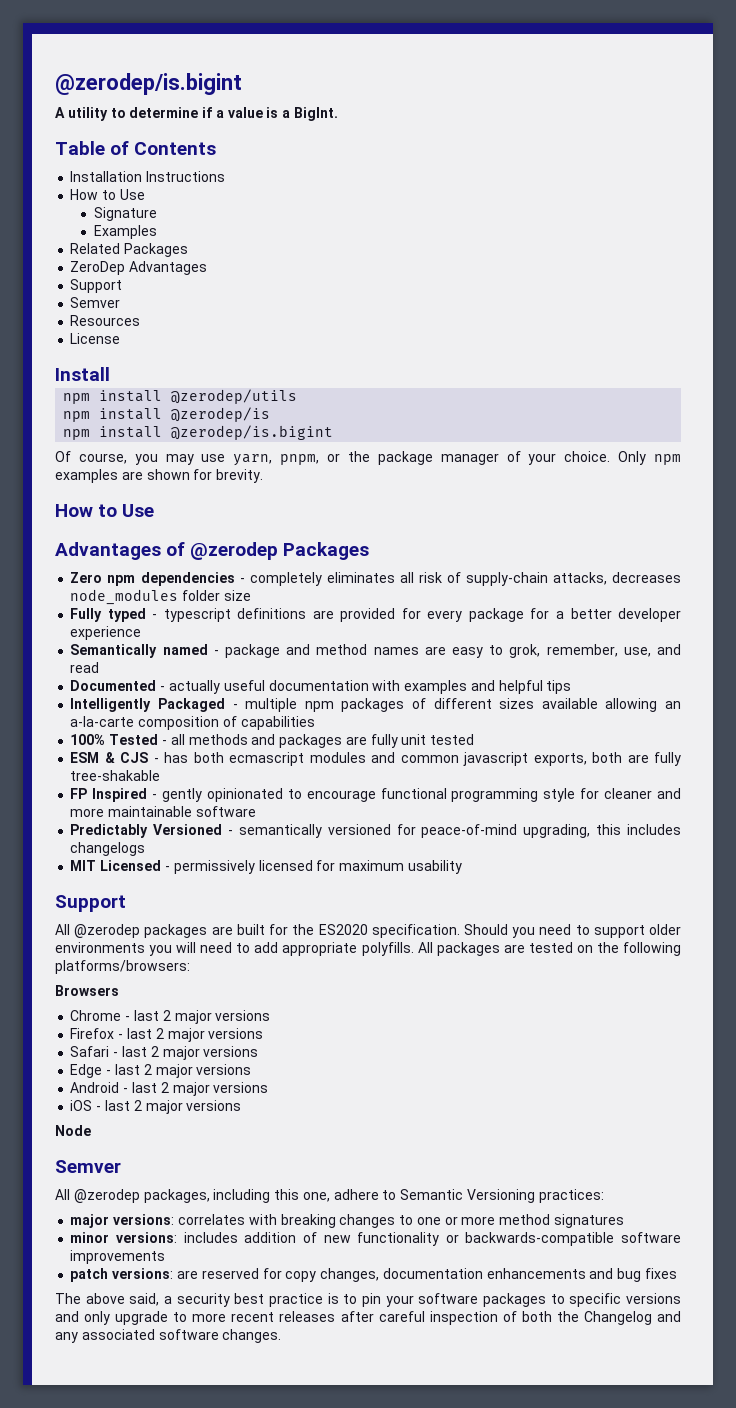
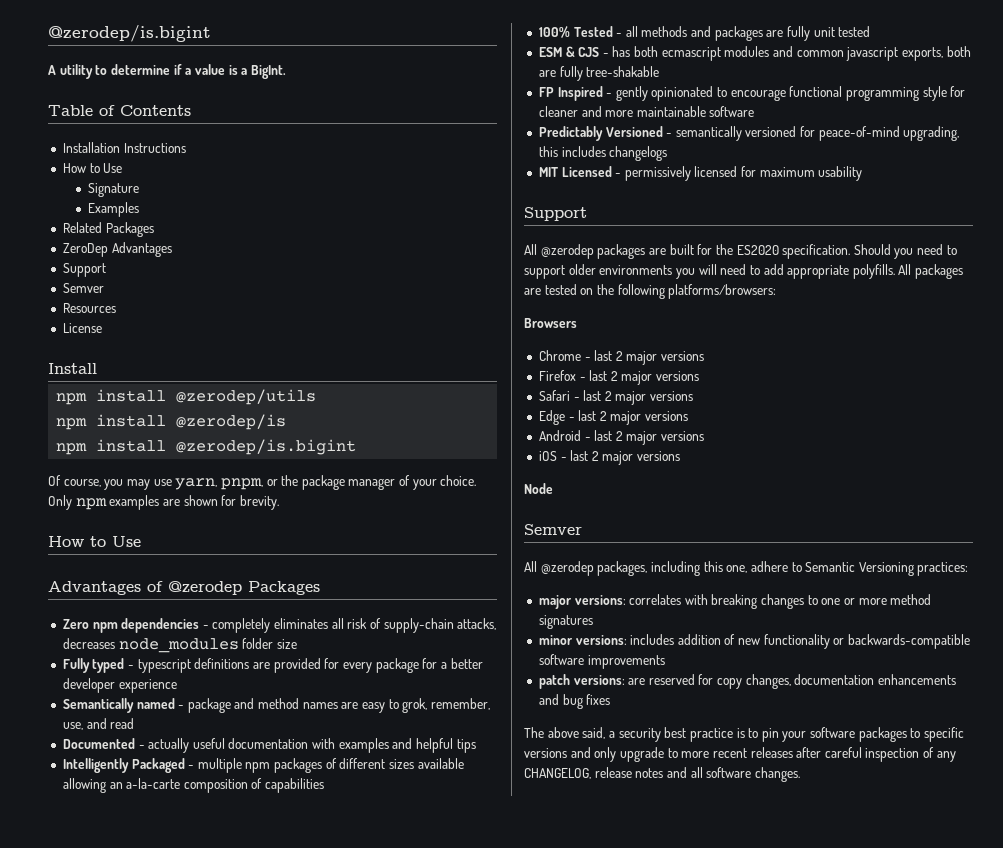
- The above said, a security best practice is to pin your software packages to specific versions and only upgrade to more recent releases after careful inspection of both the Changelog and any associated software changes.
+ The above said, a security best practice is to pin your software packages to specific versions and only upgrade to more recent releases after careful inspection of any CHANGELOG, release notes and all software changes.

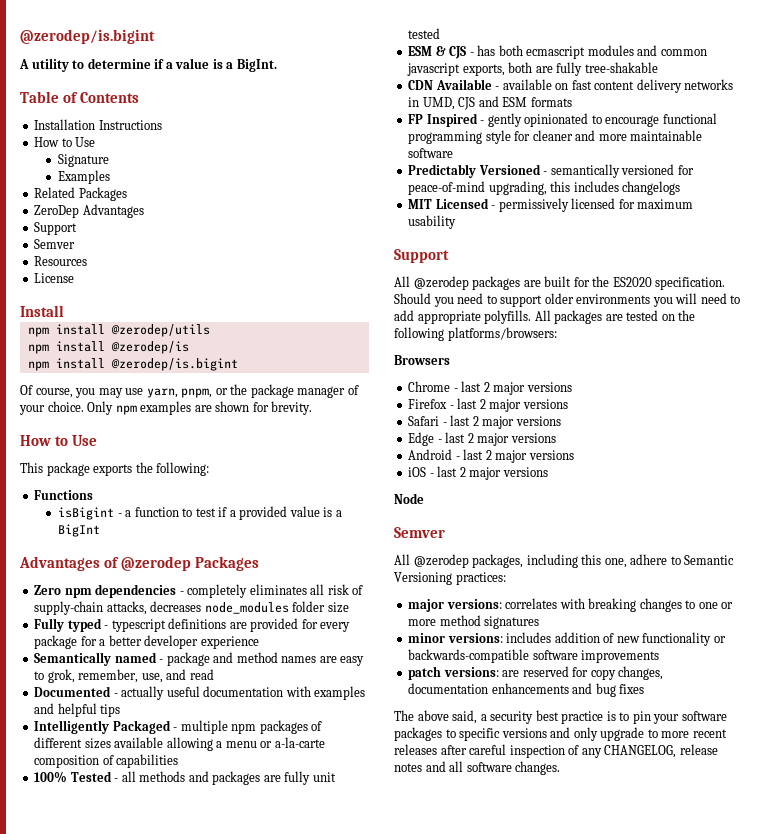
+ This package exports the following:
+ Functions
+ isBigint - a function to test if a provided value is a BigInt
- Intelligently Packaged - multiple npm packages of different sizes available allowing an a-la-carte composition of capabilities
+ Intelligently Packaged - multiple npm packages of different sizes available allowing a menu or a-la-carte composition of capabilities
+ CDN Available - available on fast content delivery networks in UMD, CJS and ESM formats

